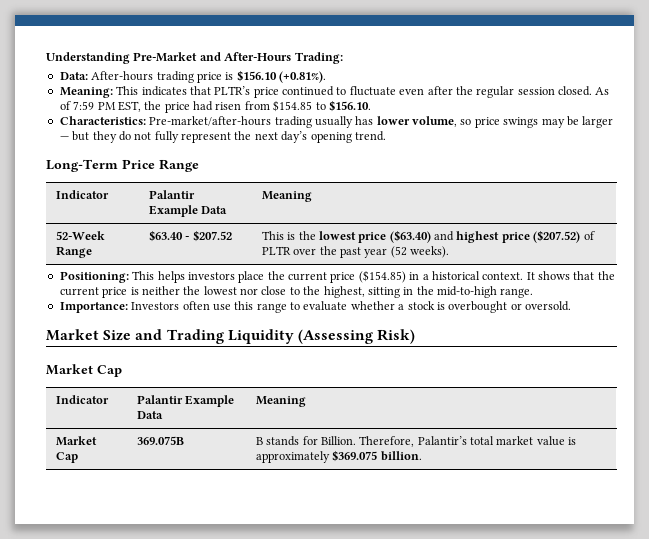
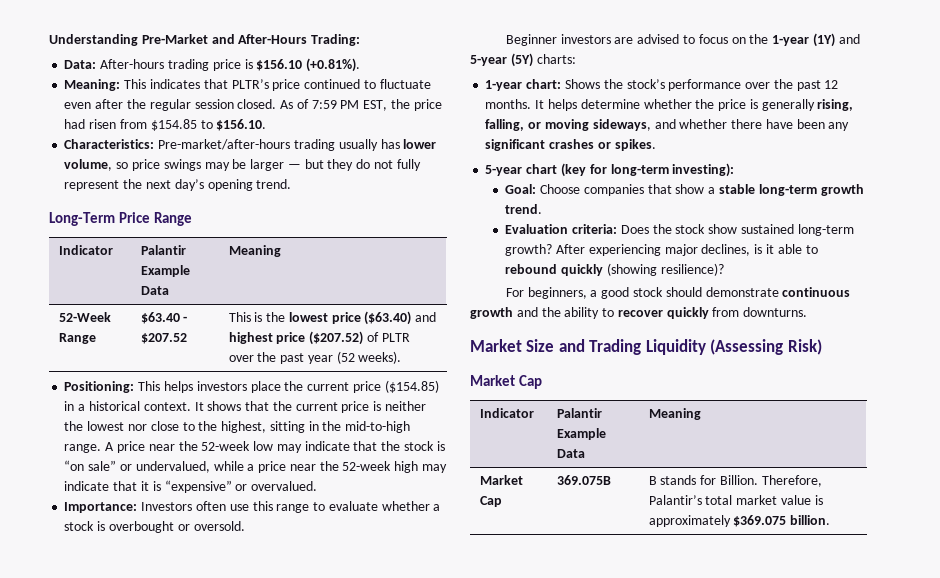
+ A price near the 52-week low may indicate that the stock is “on sale” or undervalued, while a price near the 52-week high may indicate that it is “expensive” or overvalued.
+ Beginner investors are advised to focus on the 1-year (1Y) and 5-year (5Y) charts:
+ 1-year chart: Shows the stock’s performance over the past 12 months. It helps determine whether the price is generally rising, falling, or moving sideways, and whether there have been any significant crashes or spikes.
+ 5-year chart (key for long-term investing):
+ Goal: Choose companies that show a stable long-term growth trend.
+ Evaluation criteria: Does the stock show sustained long-term growth? After experiencing major declines, is it able to rebound quickly (showing resilience)?
+ For beginners, a good stock should demonstrate continuous growth and the ability to recover quickly from downturns.

